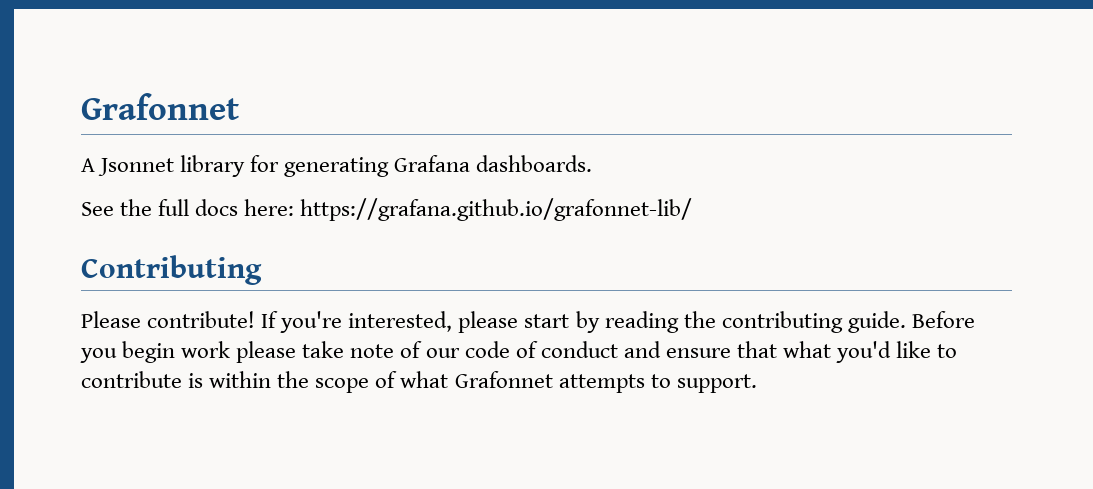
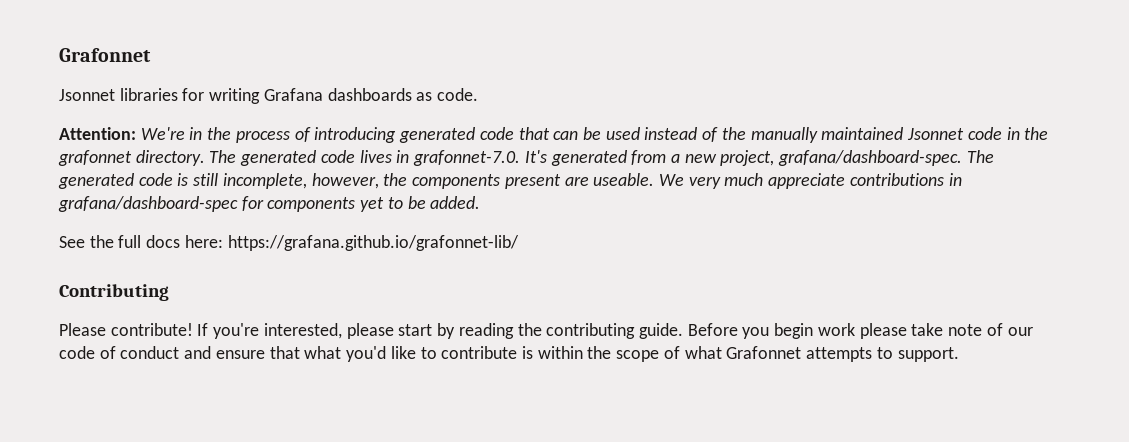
- A Jsonnet library for generating Grafana dashboards.
+ Jsonnet libraries for writing Grafana dashboards as code.
+ Attention: We're in the process of introducing generated code that can be used instead of the manually maintained Jsonnet code in the grafonnet directory. The generated code lives in grafonnet-7.0. It's generated from a new project, grafana/dashboard-spec. The generated code is still incomplete, however, the components present are useable. We very much appreciate contributions in grafana/dashboard-spec for components yet to be added.

